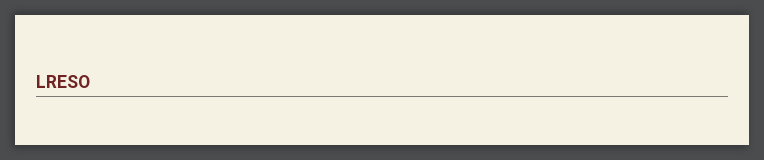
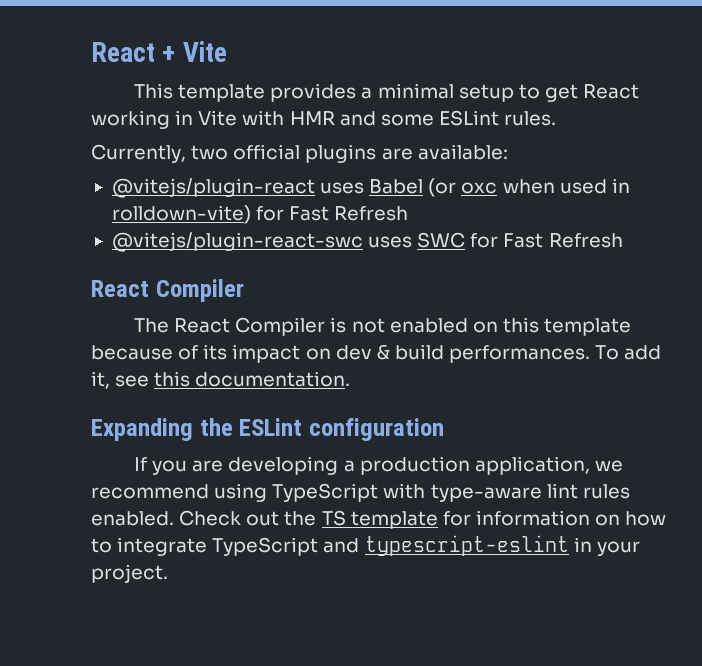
- LRESO
+ React + Vite
+ This template provides a minimal setup to get React working in Vite with HMR and some ESLint rules.
+ Currently, two official plugins are available:
+ @vitejs/plugin-react uses Babel (or oxc when used in rolldown-vite) for Fast Refresh
+ @vitejs/plugin-react-swc uses SWC for Fast Refresh
+ React Compiler
+ The React Compiler is not enabled on this template because of its impact on dev & build performances. To add it, see this documentation.
+ Expanding the ESLint configuration
+ If you are developing a production application, we recommend using TypeScript with type-aware lint rules enabled. Check out the TS template for information on how to integrate TypeScript and typescript-eslint in your project.

